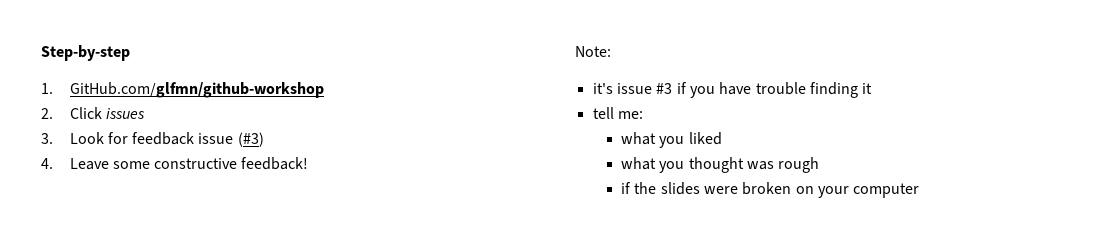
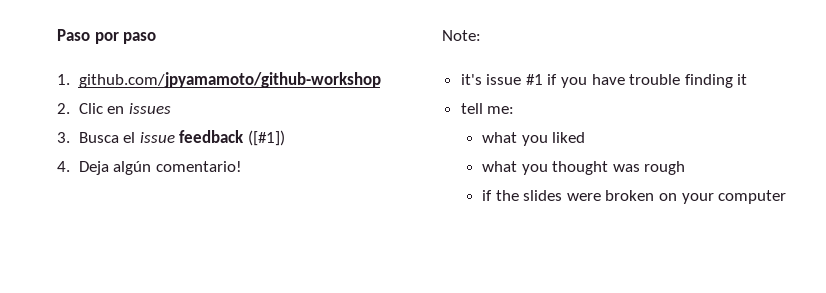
- Step-by-step
+ Paso por paso
- 1. GitHub.com/glfmn/github-workshop
+ 1. github.com/jpyamamoto/github-workshop
- 2. Click issues
+ 2. Clic en issues
- 3. Look for feedback issue (#3)
- 4. Leave some constructive feedback!
+ 3. Busca el issue feedback ([#1])
+ 4. Deja algún comentario!
- it's issue #3 if you have trouble finding it
+ it's issue #1 if you have trouble finding it

